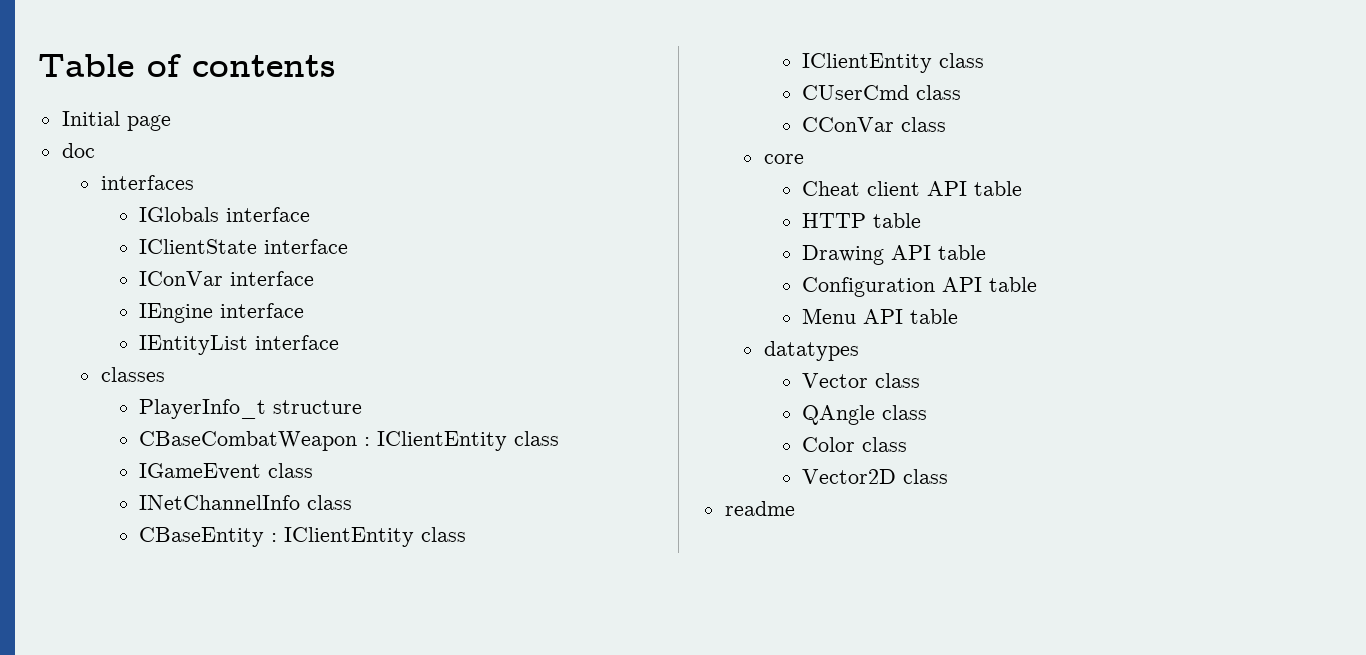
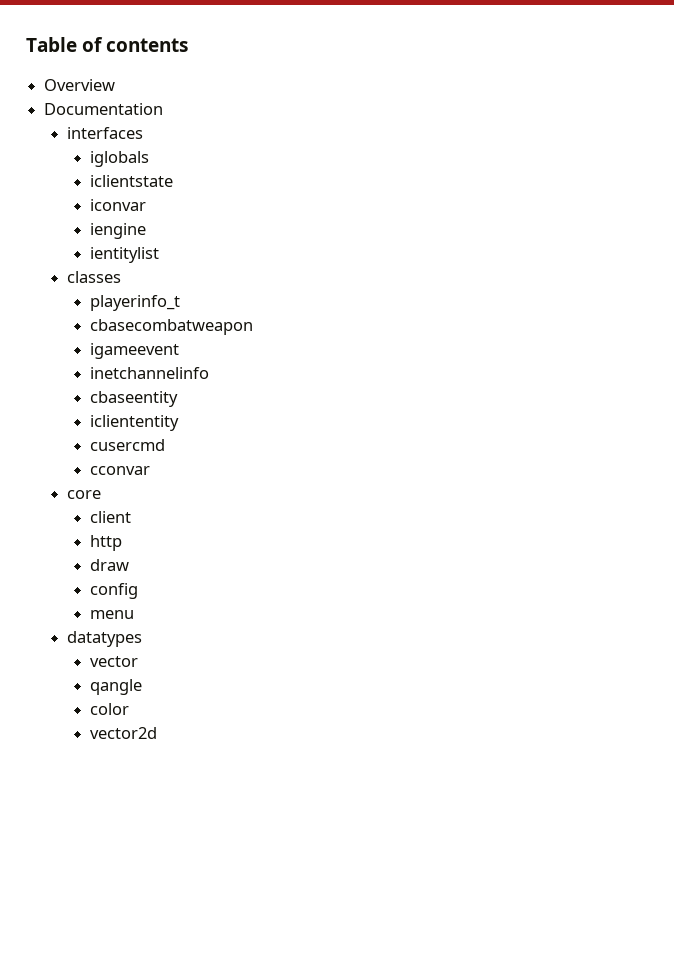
- Initial page
- doc
+ Overview
+ Documentation
  interfaces
- IGlobals interface
- IClientState interface
- IConVar interface
- IEngine interface
- IEntityList interface
+ iglobals
+ iclientstate
+ iconvar
+ iengine
+ ientitylist
  classes
- PlayerInfo_t structure
- CBaseCombatWeapon : IClientEntity class
- IGameEvent class
- INetChannelInfo class
- CBaseEntity : IClientEntity class
- IClientEntity class
- CUserCmd class
- CConVar class
+ playerinfo_t
+ cbasecombatweapon
+ igameevent
+ inetchannelinfo
+ cbaseentity
+ icliententity
+ cusercmd
+ cconvar
- Cheat client API table
- HTTP table
- Drawing API table
- Configuration API table
- Menu API table
+ client
+ http
+ draw
+ config
+ menu
  datatypes
- Vector class
- QAngle class
- Color class
- Vector2D class
- readme
+ vector
+ qangle
+ color
+ vector2d

